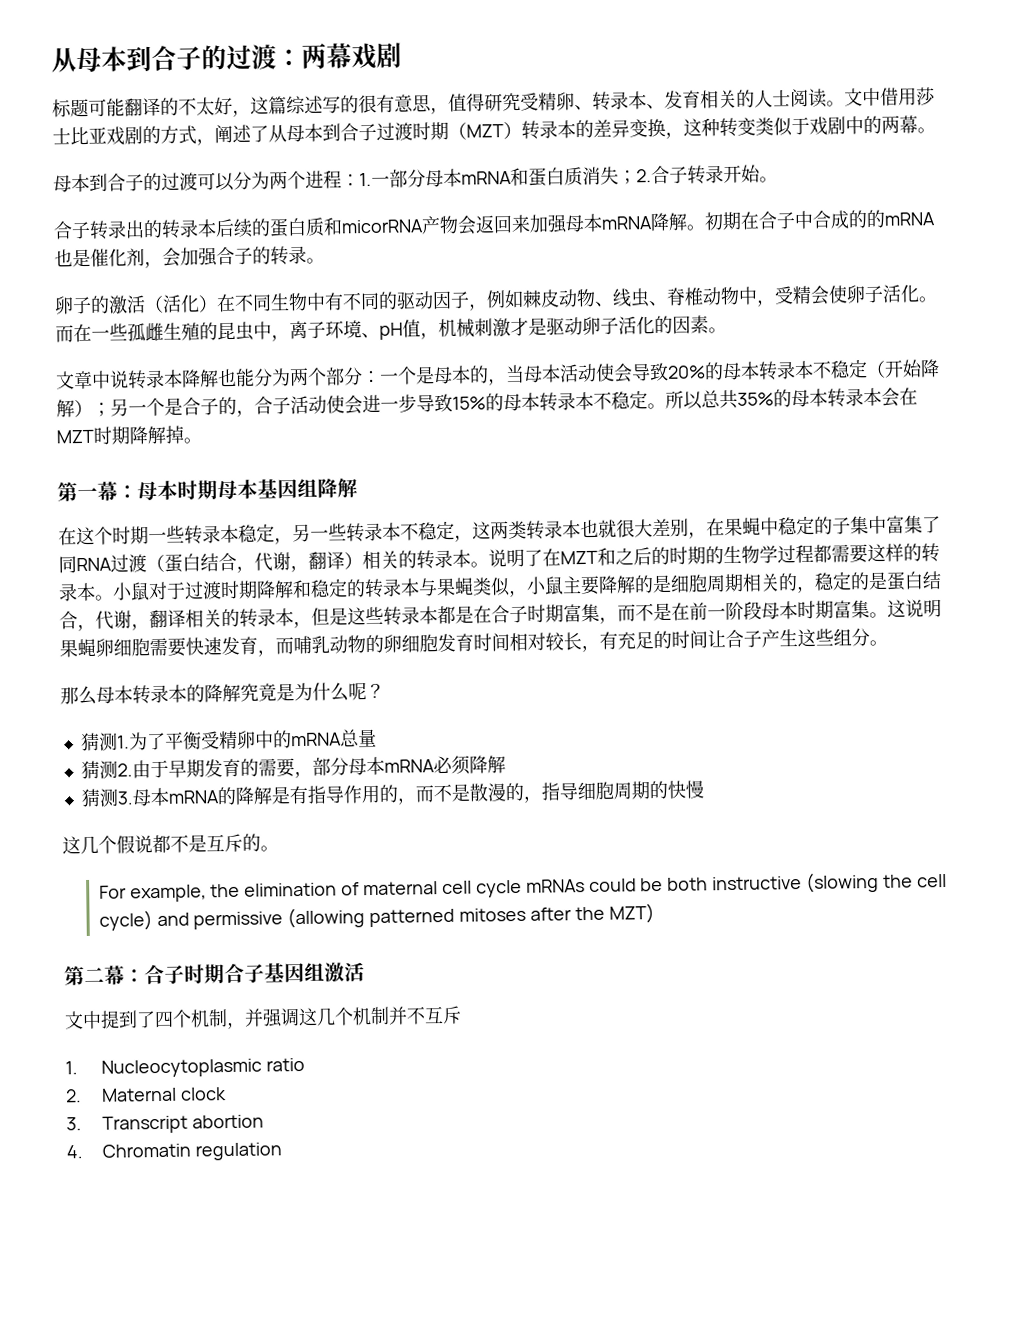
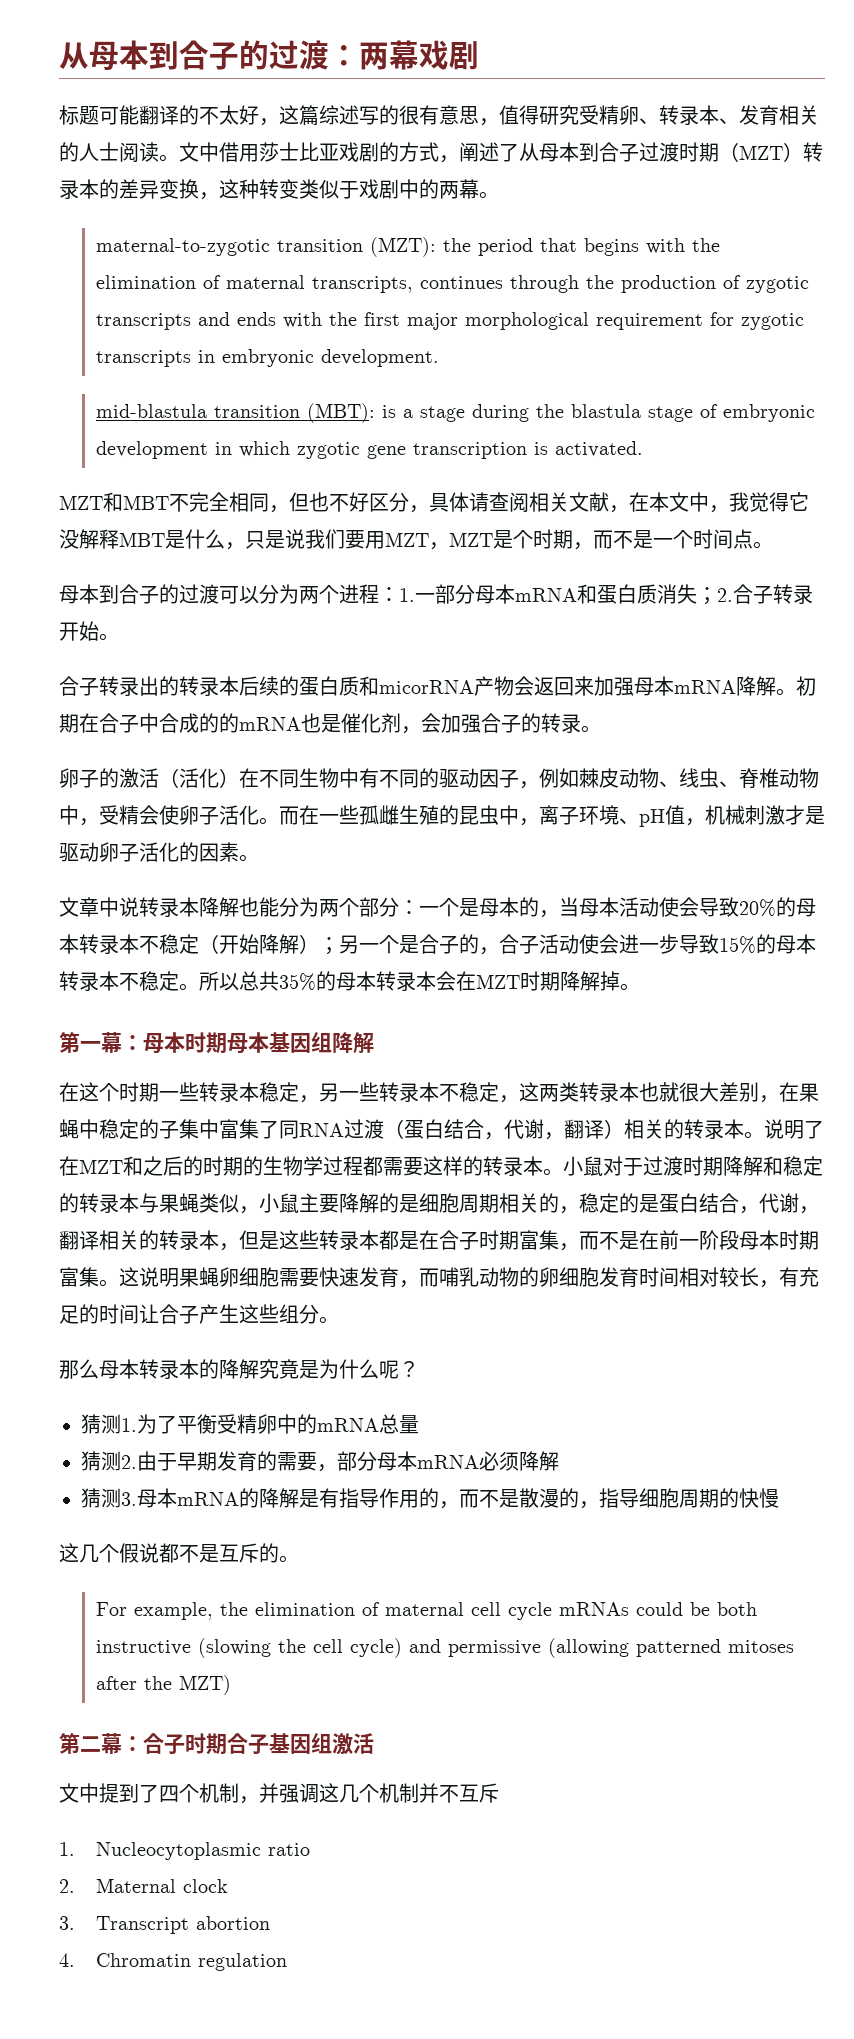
+ maternal-to-zygotic transition (MZT): the period that begins with the elimination of maternal transcripts, continues through the production of zygotic transcripts and ends with the first major morphological requirement for zygotic transcripts in embryonic development.
+ mid-blastula transition (MBT): is a stage during the blastula stage of embryonic development in which zygotic gene transcription is activated.
+ MZT和MBT不完全相同，但也不好区分，具体请查阅相关文献，在本文中，我觉得它没解释MBT是什么，只是说我们要用MZT，MZT是个时期，而不是一个时间点。

